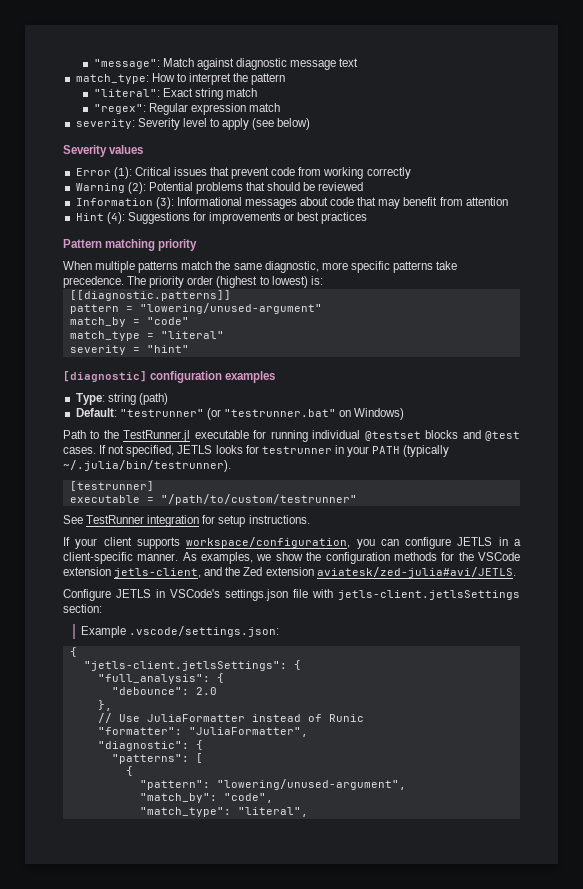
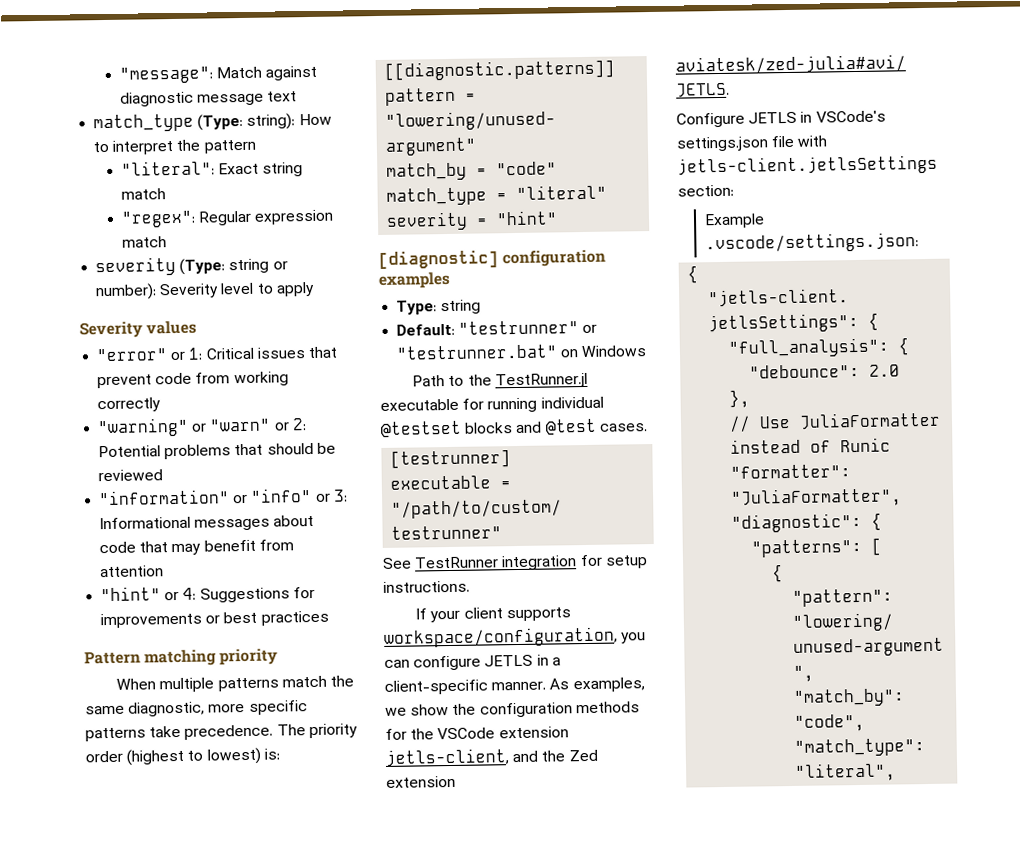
- match_type: How to interpret the pattern
+ match_type (Type: string): How to interpret the pattern
- severity: Severity level to apply (see below)
+ severity (Type: string or number): Severity level to apply
- Error (1): Critical issues that prevent code from working correctly
+ "error" or 1: Critical issues that prevent code from working correctly
- Warning (2): Potential problems that should be reviewed
+ "warning" or "warn" or 2: Potential problems that should be reviewed
- Information (3): Informational messages about code that may benefit from attention
+ "information" or "info" or 3: Informational messages about code that may benefit from attention
- Hint (4): Suggestions for improvements or best practices
+ "hint" or 4: Suggestions for improvements or best practices
- Type: string (path)
+ Type: string
- Default: "testrunner" (or "testrunner.bat" on Windows)
+ Default: "testrunner" or "testrunner.bat" on Windows
- If not specified, JETLS looks for testrunner in your PATH (typically ~/.julia/bin/testrunner).

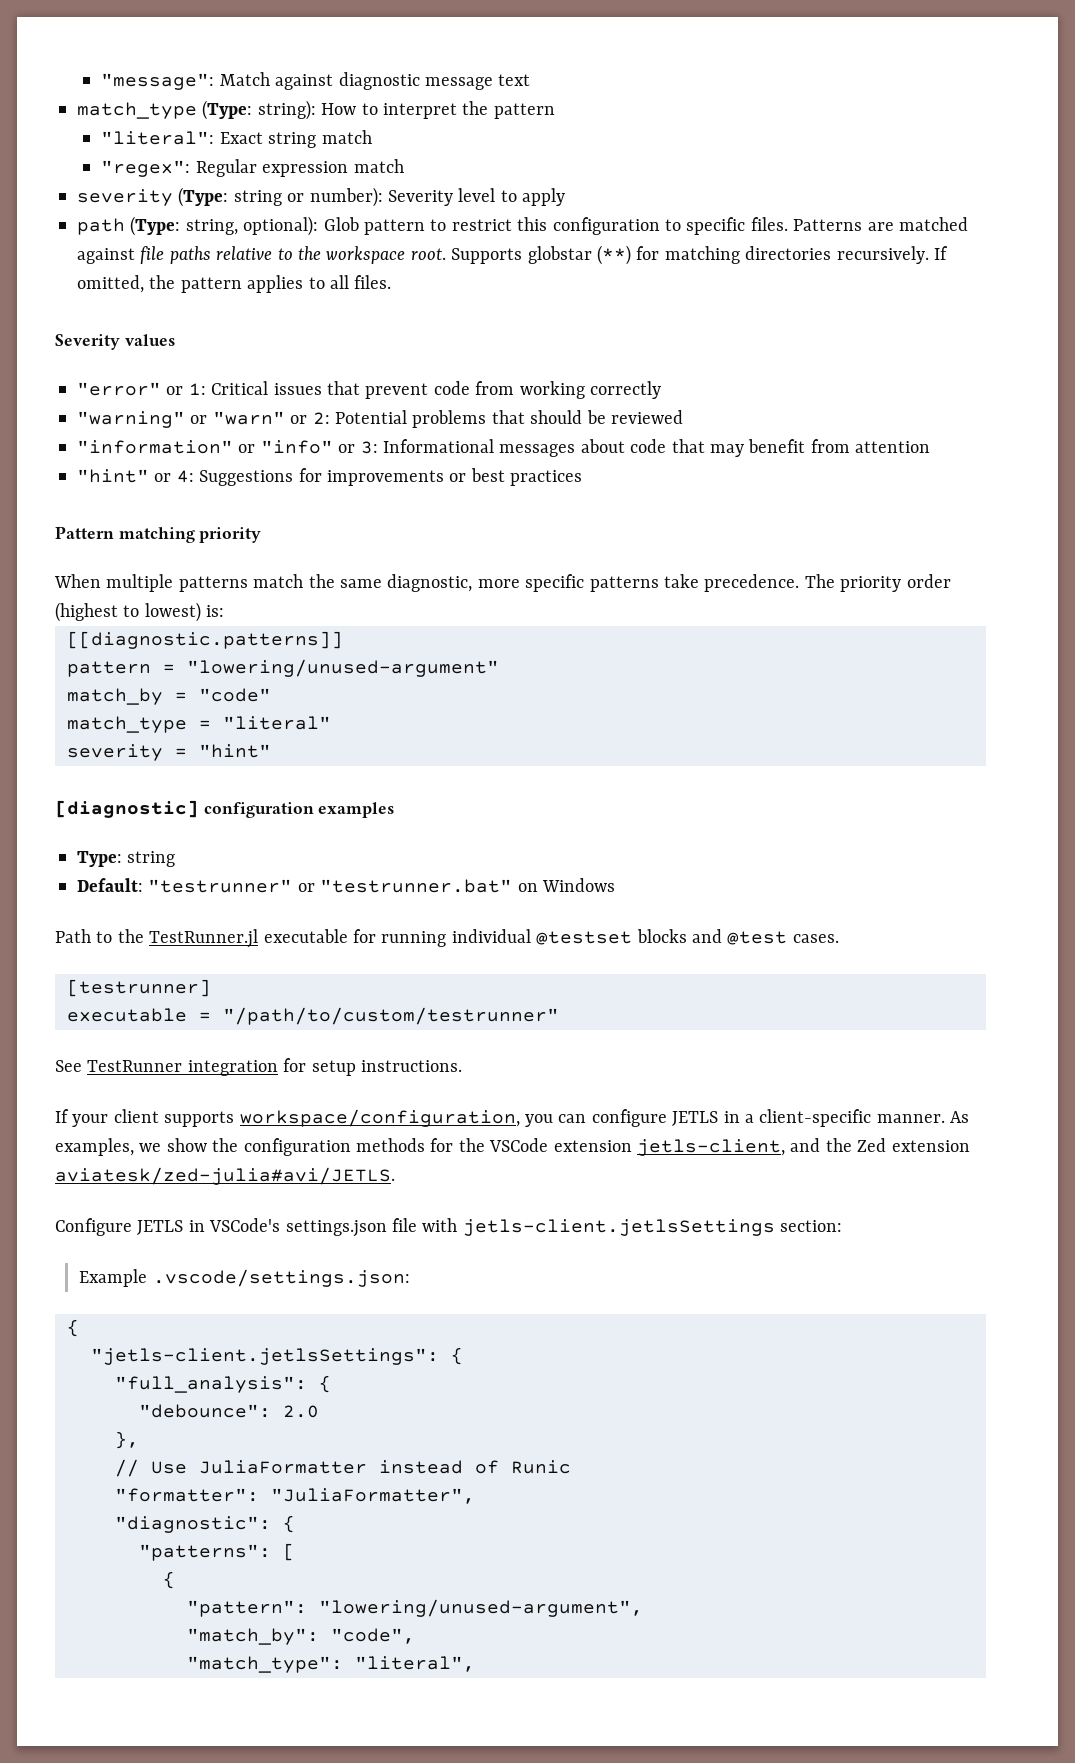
+ path (Type: string, optional): Glob pattern to restrict this configuration to specific files. Patterns are matched against file paths relative to the workspace root. Supports globstar (**) for matching directories recursively. If omitted, the pattern applies to all files.

